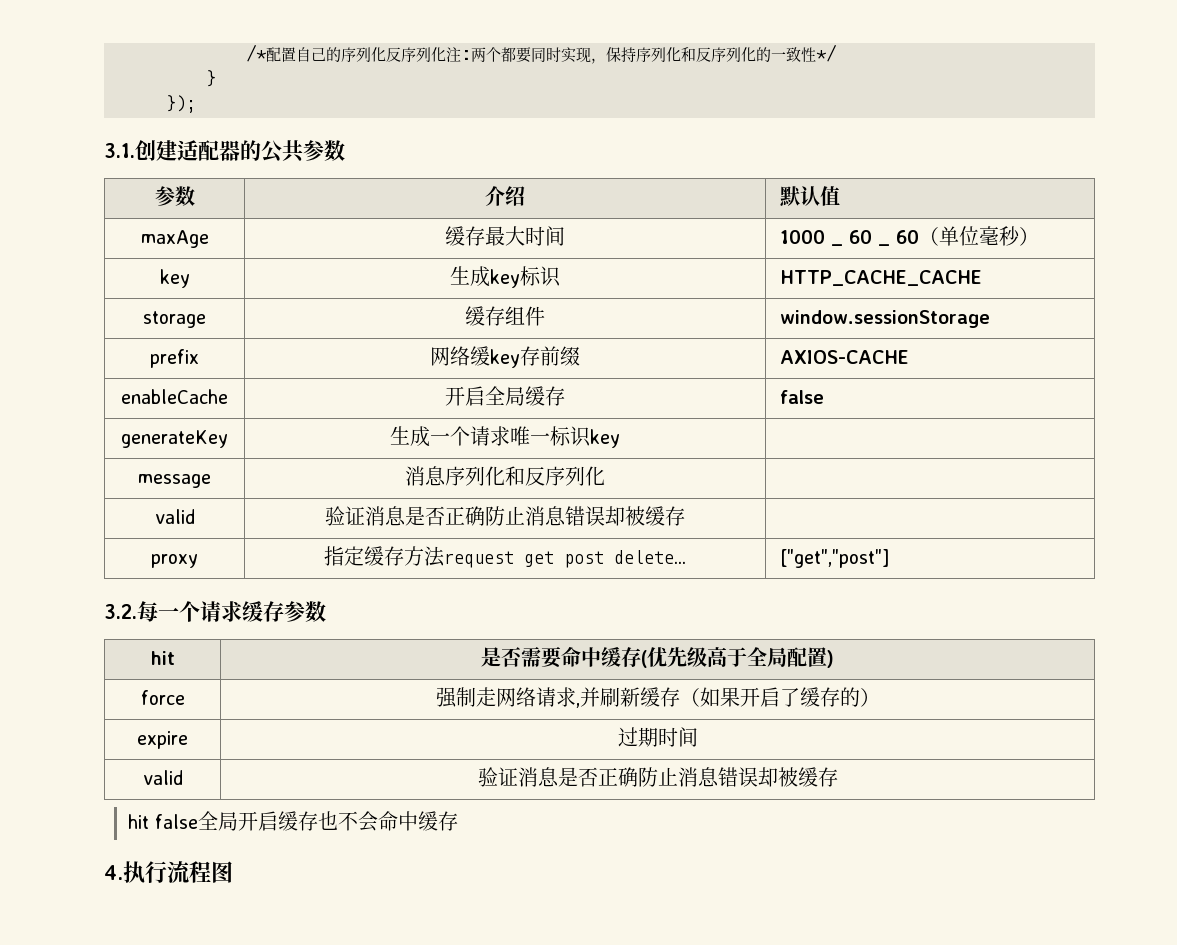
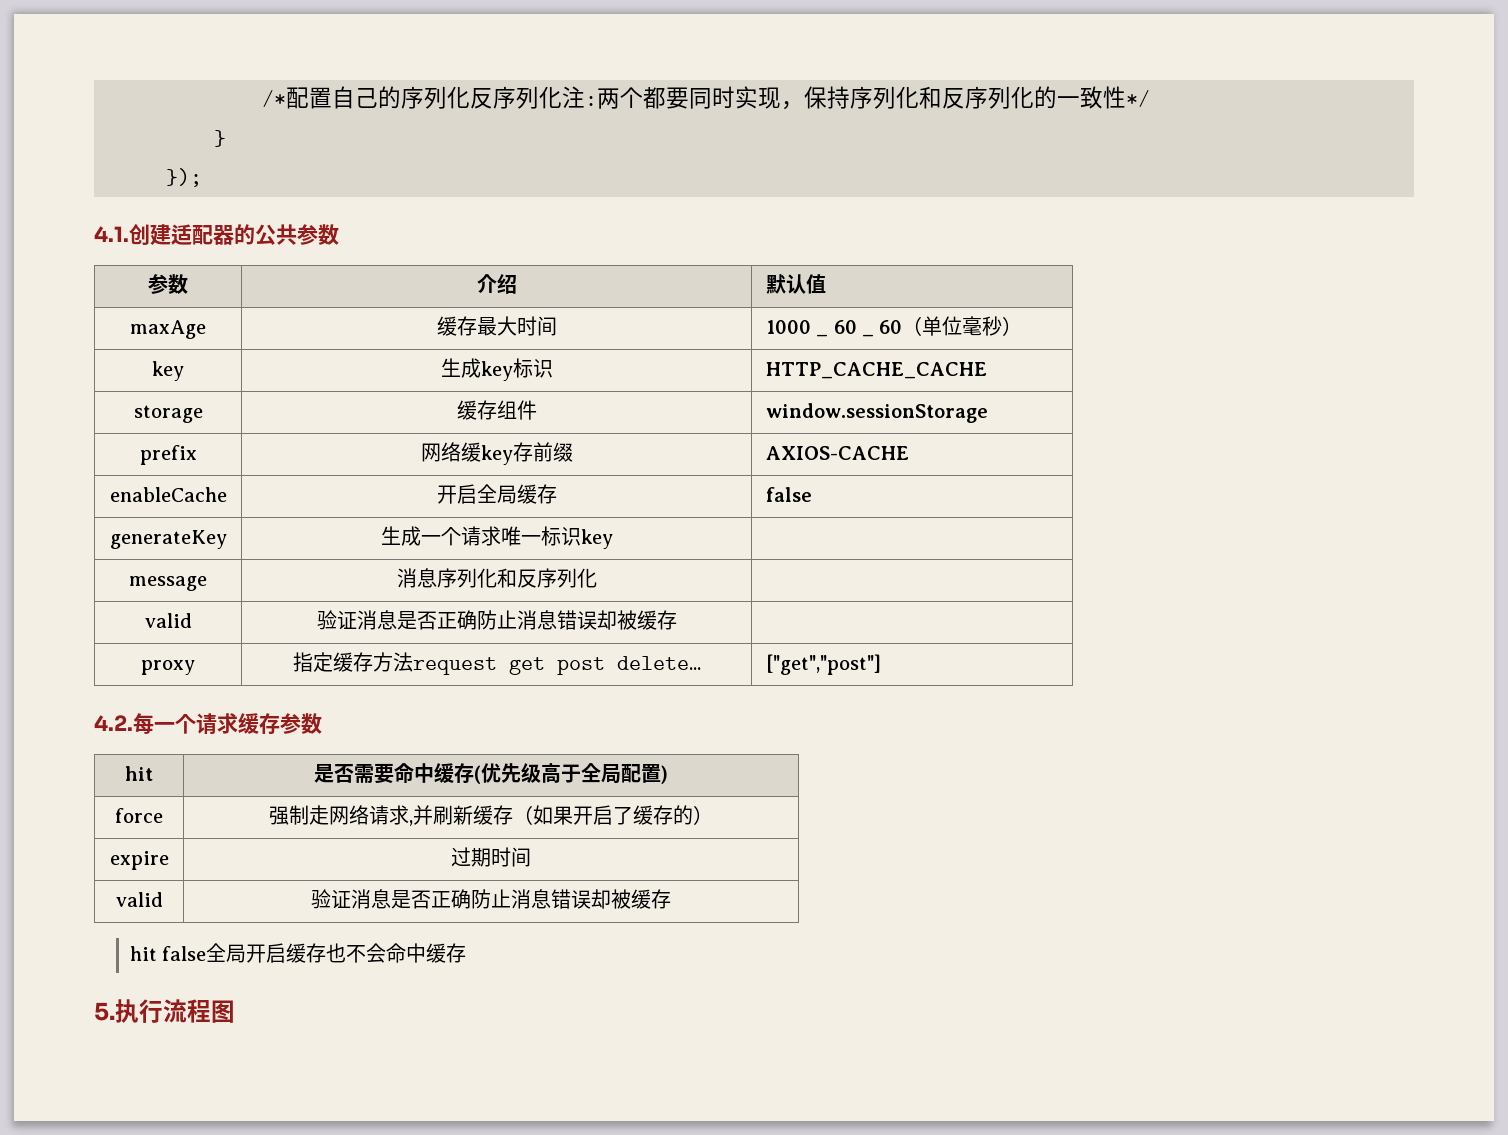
- 3.1.创建适配器的公共参数
+ 4.1.创建适配器的公共参数
- 3.2.每一个请求缓存参数
+ 4.2.每一个请求缓存参数
- 4.执行流程图
+ 5.执行流程图

